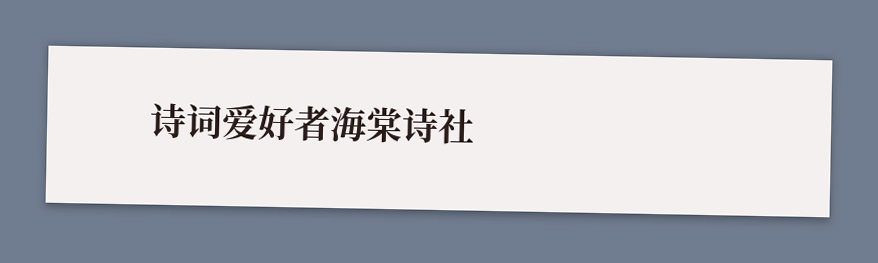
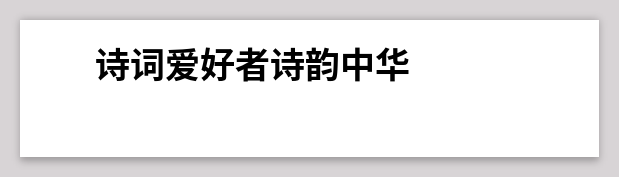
- 诗词爱好者海棠诗社
+ 诗词爱好者诗韵中华

